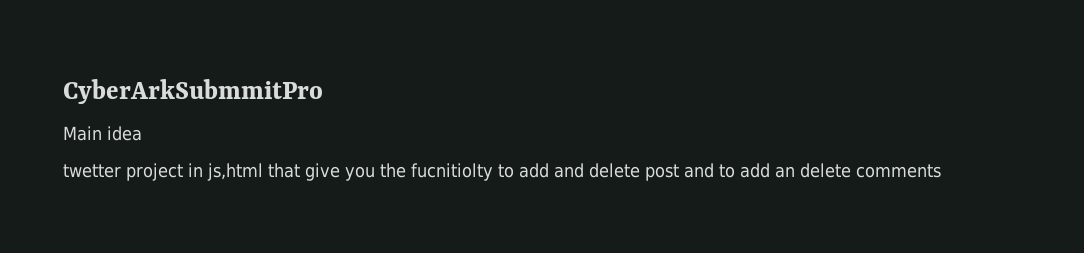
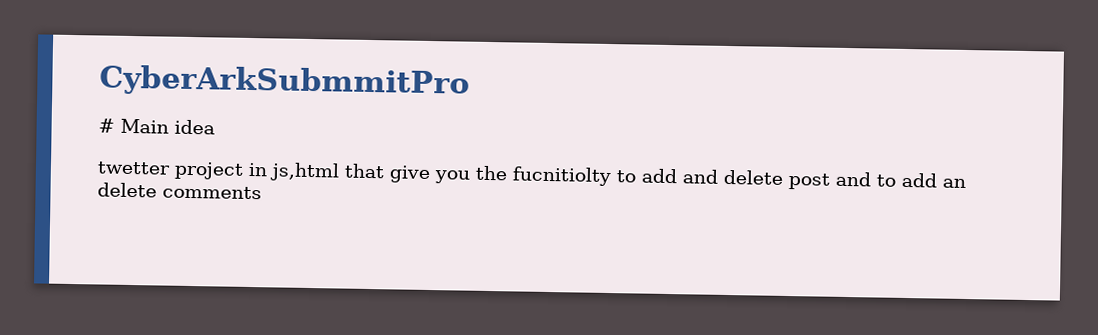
- Main idea
+ # Main idea

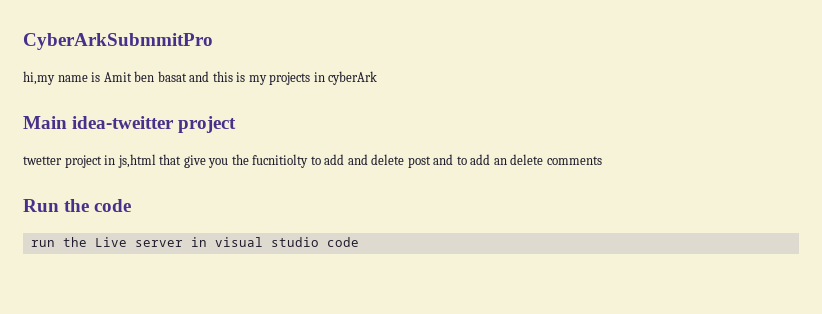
- # Main idea
+ hi,my name is Amit ben basat and this is my projects in cyberArk
+ Main idea-tweitter project
+ Run the code
+ run the Live server in visual studio code

